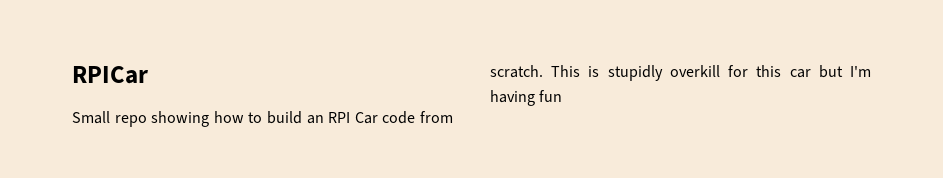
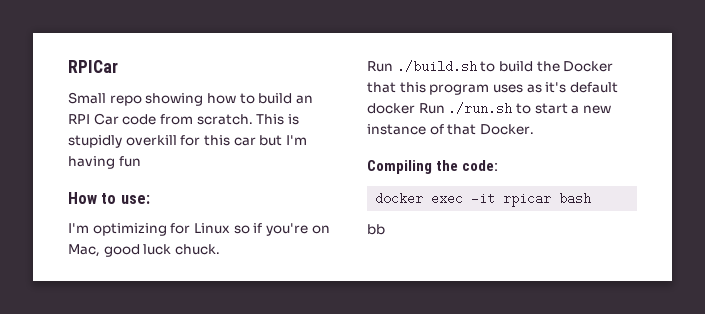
+ How to use:
+ I'm optimizing for Linux so if you're on Mac, good luck chuck.
+ Run ./build.sh to build the Docker that this program uses as it's default docker Run ./run.sh to start a new instance of that Docker.
+ Compiling the code:
+ docker exec -it rpicar bash
+ bb

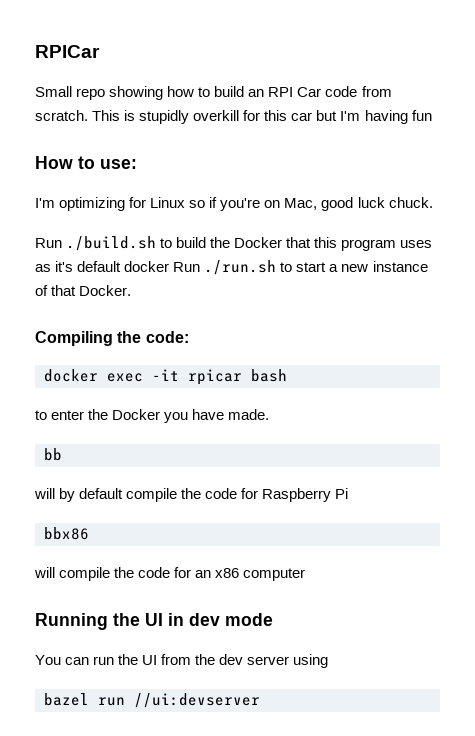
+ to enter the Docker you have made.
  bb
+ will by default compile the code for Raspberry Pi
+ bbx86
+ will compile the code for an x86 computer
+ Running the UI in dev mode
+ You can run the UI from the dev server using
+ bazel run //ui:devserver

